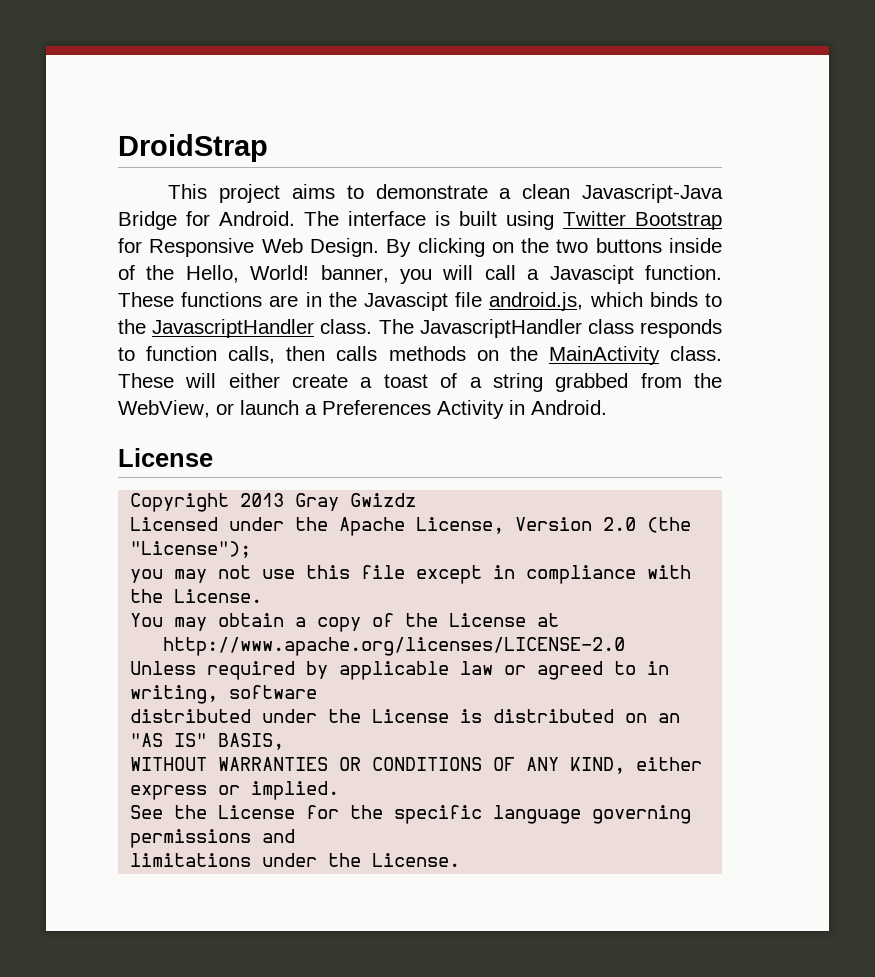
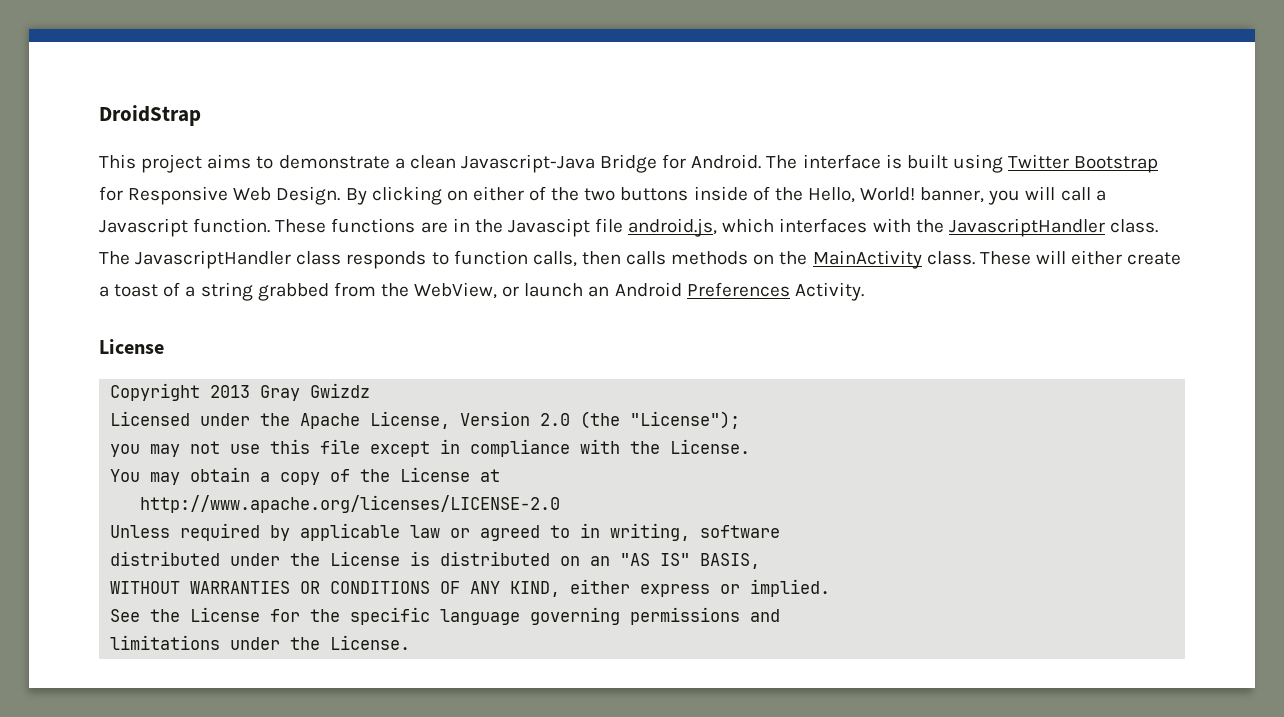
- By clicking on the two buttons inside of the Hello, World! banner, you will call a Javascipt function.
+ By clicking on either of the two buttons inside of the Hello, World! banner, you will call a Javascript function.
- These functions are in the Javascipt file android.js, which binds to the JavascriptHandler class.
+ These functions are in the Javascipt file android.js, which interfaces with the JavascriptHandler class.
- These will either create a toast of a string grabbed from the WebView, or launch a Preferences Activity in Android.
+ These will either create a toast of a string grabbed from the WebView, or launch an Android Preferences Activity.

